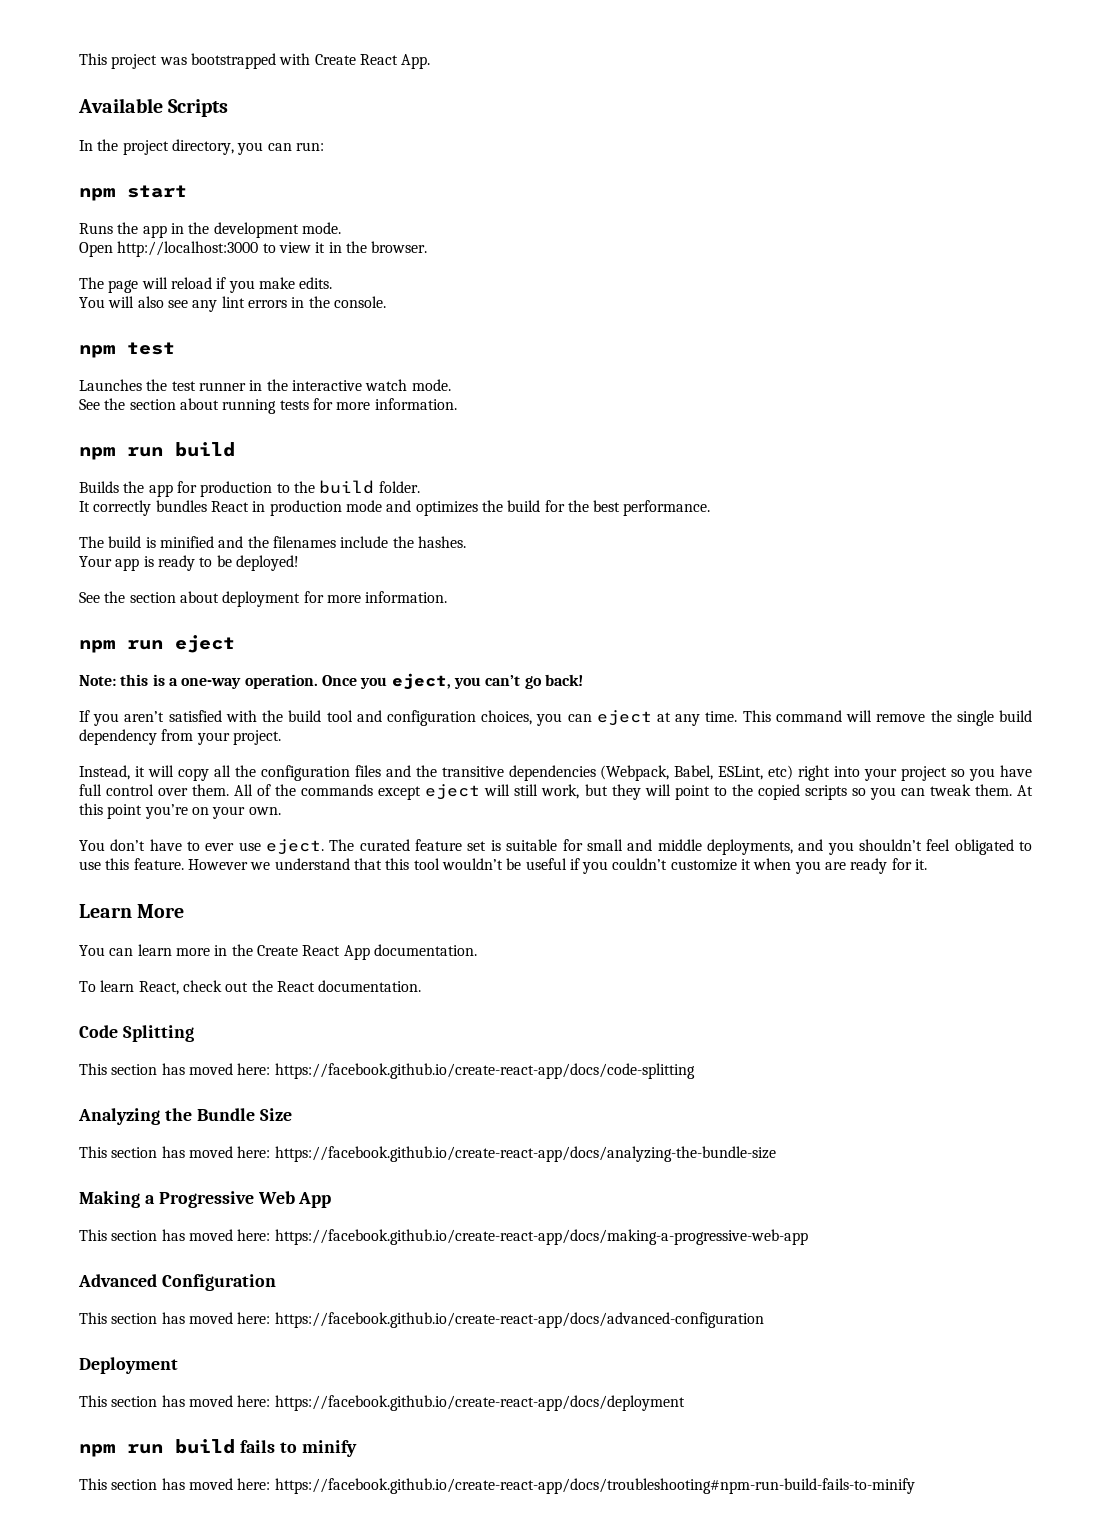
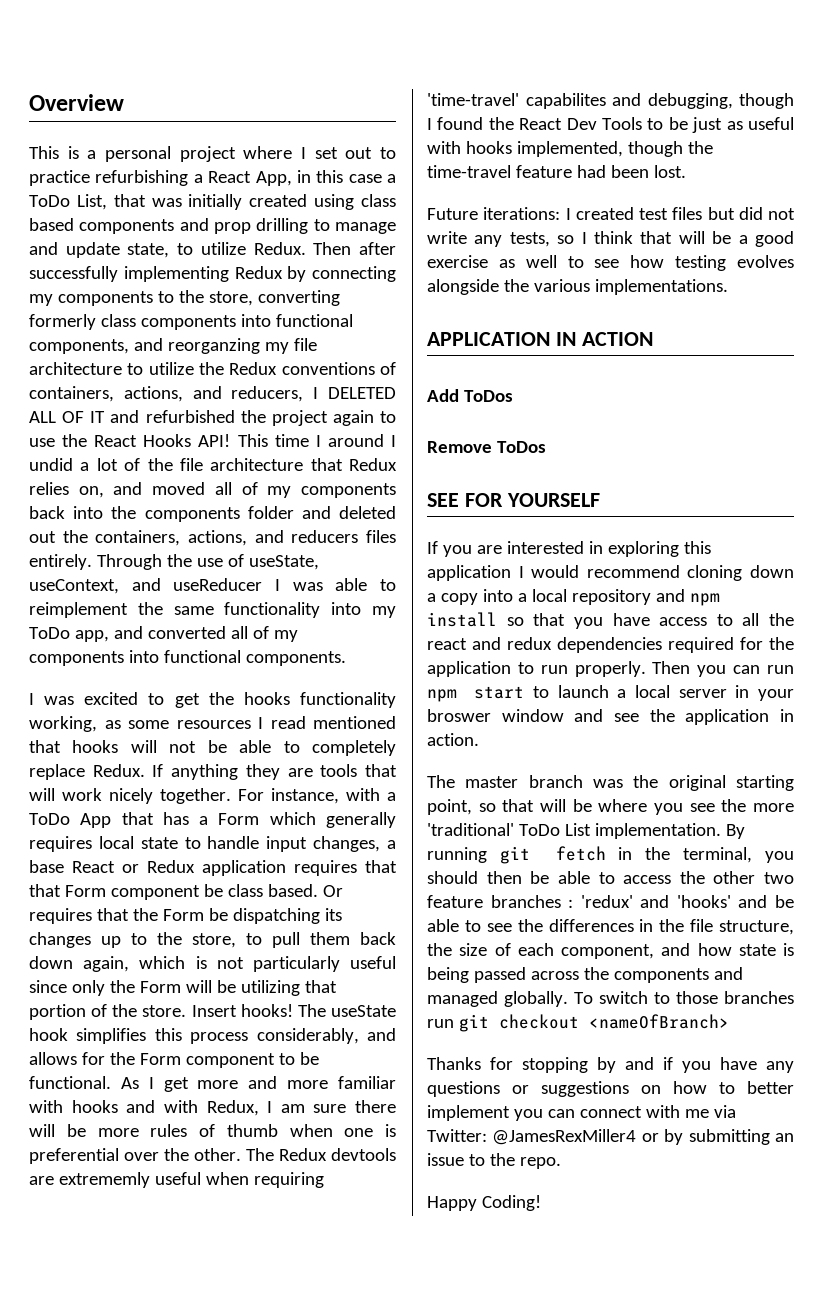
- This project was bootstrapped with Create React App.
- Available Scripts
- In the project directory, you can run:
- npm start
- Runs the app in the development mode.
- Open http://localhost:3000 to view it in the browser.
- The page will reload if you make edits.
- You will also see any lint errors in the console.
- npm test
- Launches the test runner in the interactive watch mode.
- See the section about running tests for more information.
- npm run build
- Builds the app for production to the build folder.
- It correctly bundles React in production mode and optimizes the build for the best performance.
- The build is minified and the filenames include the hashes.
- Your app is ready to be deployed!
- See the section about deployment for more information.
- npm run eject
- Note: this is a one-way operation. Once you eject, you can’t go back!
- If you aren’t satisfied with the build tool and configuration choices, you can eject at any time. This command will remove the single build dependency from your project.
- Instead, it will copy all the configuration files and the transitive dependencies (Webpack, Babel, ESLint, etc) right into your project so you have full control over them. All of the commands except eject will still work, but they will point to the copied scripts so you can tweak them. At this point you’re on your own.
- You don’t have to ever use eject. The curated feature set is suitable for small and middle deployments, and you shouldn’t feel obligated to use this feature. However we understand that this tool wouldn’t be useful if you couldn’t customize it when you are ready for it.
- Learn More
- You can learn more in the Create React App documentation.
- To learn React, check out the React documentation.
- Code Splitting
- This section has moved here: https://facebook.github.io/create-react-app/docs/code-splitting
- Analyzing the Bundle Size
- This section has moved here: https://facebook.github.io/create-react-app/docs/analyzing-the-bundle-size
- Making a Progressive Web App
- This section has moved here: https://facebook.github.io/create-react-app/docs/making-a-progressive-web-app
- Advanced Configuration
- This section has moved here: https://facebook.github.io/create-react-app/docs/advanced-configuration
- Deployment
- This section has moved here: https://facebook.github.io/create-react-app/docs/deployment
- npm run build fails to minify
- This section has moved here: https://facebook.github.io/create-react-app/docs/troubleshooting#npm-run-build-fails-to-minify
+ Overview
+ This is a personal project where I set out to practice refurbishing a React App, in this case a ToDo List, that was initially created using class based components and prop drilling to manage and update state, to utilize Redux. Then after successfully implementing Redux by connecting my components to the store, converting formerly class components into functional components, and reorganzing my file architecture to utilize the Redux conventions of containers, actions, and reducers, I DELETED ALL OF IT and refurbished the project again to use the React Hooks API! This time I around I undid a lot of the file architecture that Redux relies on, and moved all of my components back into the components folder and deleted out the containers, actions, and reducers files entirely. Through the use of useState, useContext, and useReducer I was able to reimplement the same functionality into my ToDo app, and converted all of my components into functional components.
+ I was excited to get the hooks functionality working, as some resources I read mentioned that hooks will not be able to completely replace Redux. If anything they are tools that will work nicely together. For instance, with a ToDo App that has a Form which generally requires local state to handle input changes, a base React or Redux application requires that that Form component be class based. Or requires that the Form be dispatching its changes up to the store, to pull them back down again, which is not particularly useful since only the Form will be utilizing that portion of the store. Insert hooks! The useState hook simplifies this process considerably, and allows for the Form component to be functional. As I get more and more familiar with hooks and with Redux, I am sure there will be more rules of thumb when one is preferential over the other. The Redux devtools are extrememly useful when requiring 'time-travel' capabilites and debugging, though I found the React Dev Tools to be just as useful with hooks implemented, though the time-travel feature had been lost.
+ Future iterations: I created test files but did not write any tests, so I think that will be a good exercise as well to see how testing evolves alongside the various implementations.
+ APPLICATION IN ACTION
+ Add ToDos
+ Remove ToDos
+ SEE FOR YOURSELF
+ If you are interested in exploring this application I would recommend cloning down a copy into a local repository and npm install so that you have access to all the react and redux dependencies required for the application to run properly. Then you can run npm start to launch a local server in your broswer window and see the application in action.
+ The master branch was the original starting point, so that will be where you see the more 'traditional' ToDo List implementation. By running git fetch in the terminal, you should then be able to access the other two feature branches : 'redux' and 'hooks' and be able to see the differences in the file structure, the size of each component, and how state is being passed across the components and managed globally. To switch to those branches run git checkout <nameOfBranch>
+ Thanks for stopping by and if you have any questions or suggestions on how to better implement you can connect with me via Twitter: @JamesRexMiller4 or by submitting an issue to the repo.
+ Happy Coding!

